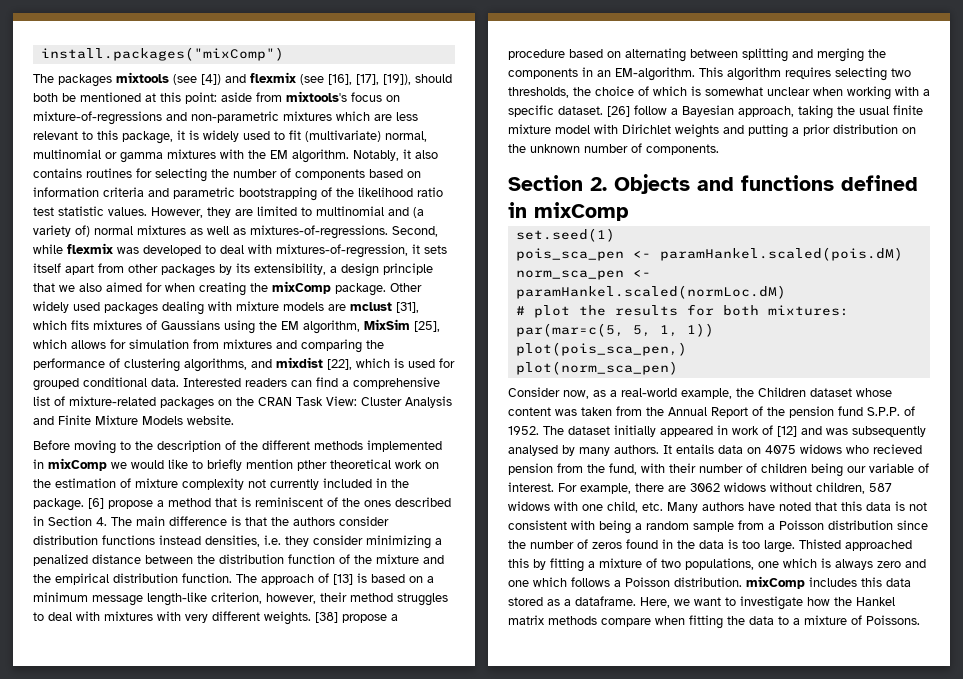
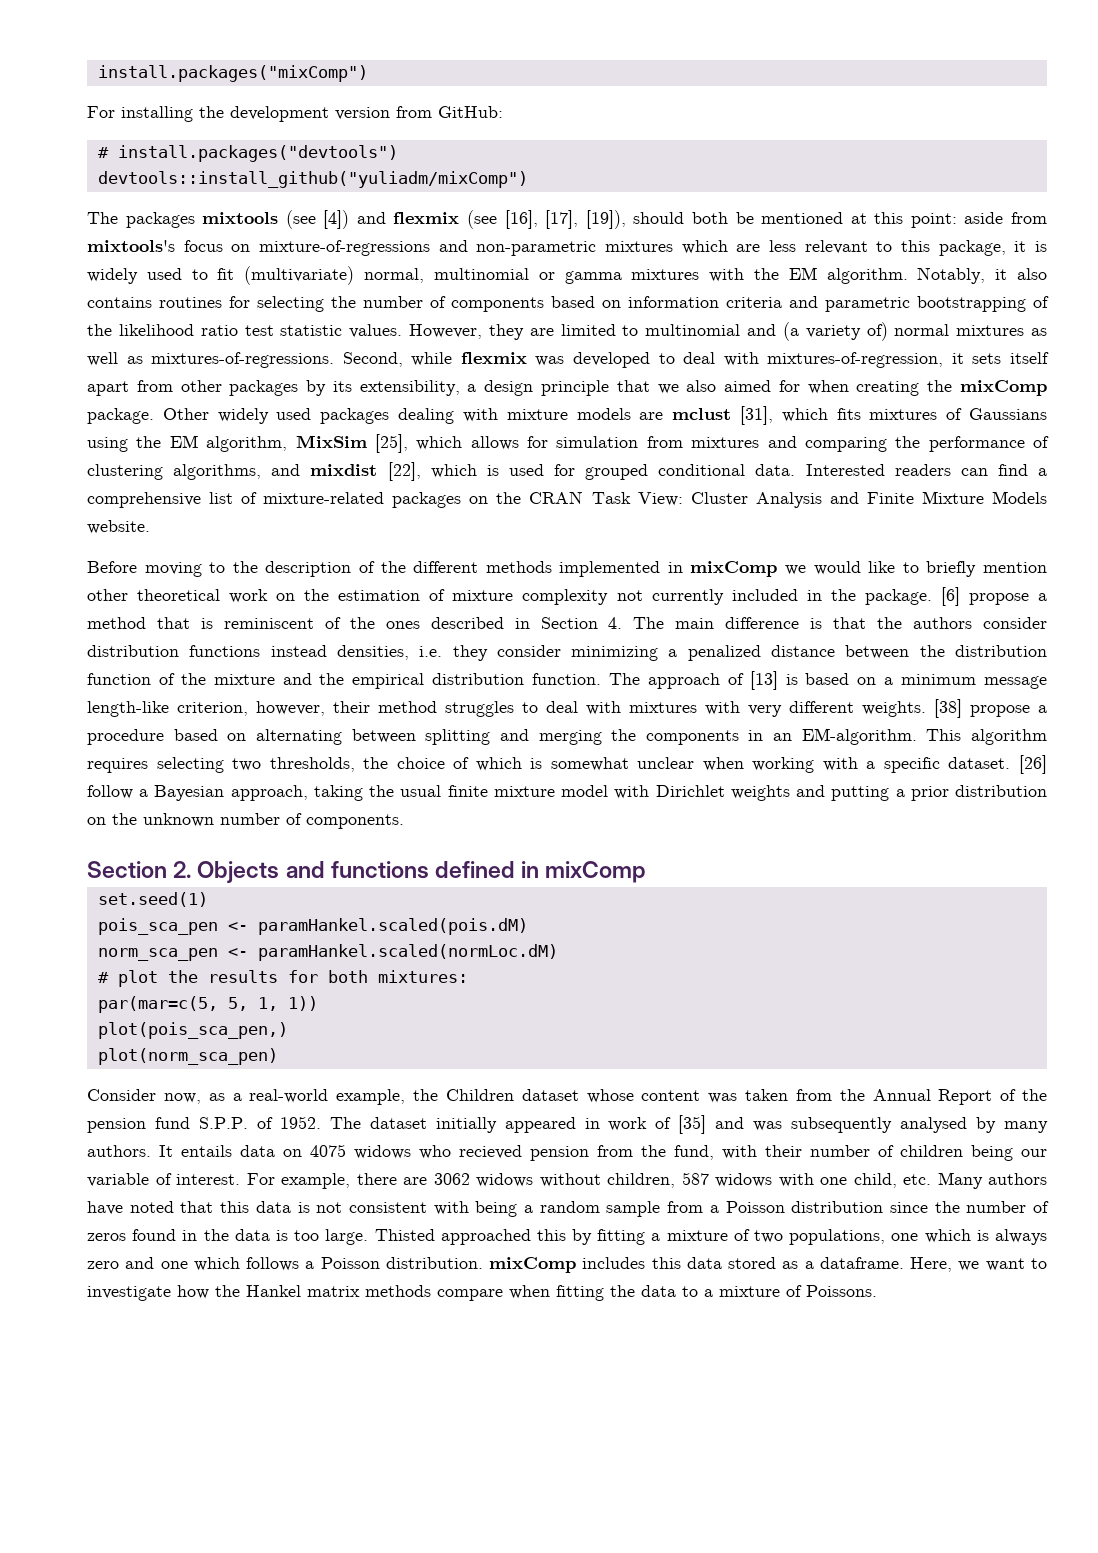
+ For installing the development version from GitHub:
+ # install.packages("devtools")
+ devtools::install_github("yuliadm/mixComp")
- Before moving to the description of the different methods implemented in mixComp we would like to briefly mention pther theoretical work on the estimation of mixture complexity not currently included in the package.
+ Before moving to the description of the different methods implemented in mixComp we would like to briefly mention other theoretical work on the estimation of mixture complexity not currently included in the package.
- The dataset initially appeared in work of [12] and was subsequently analysed by many authors.
+ The dataset initially appeared in work of [35] and was subsequently analysed by many authors.

